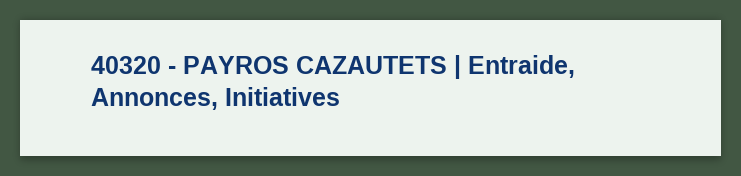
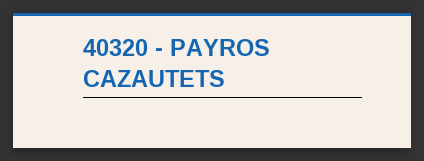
- 40320 - PAYROS CAZAUTETS | Entraide, Annonces, Initiatives
+ 40320 - PAYROS CAZAUTETS

